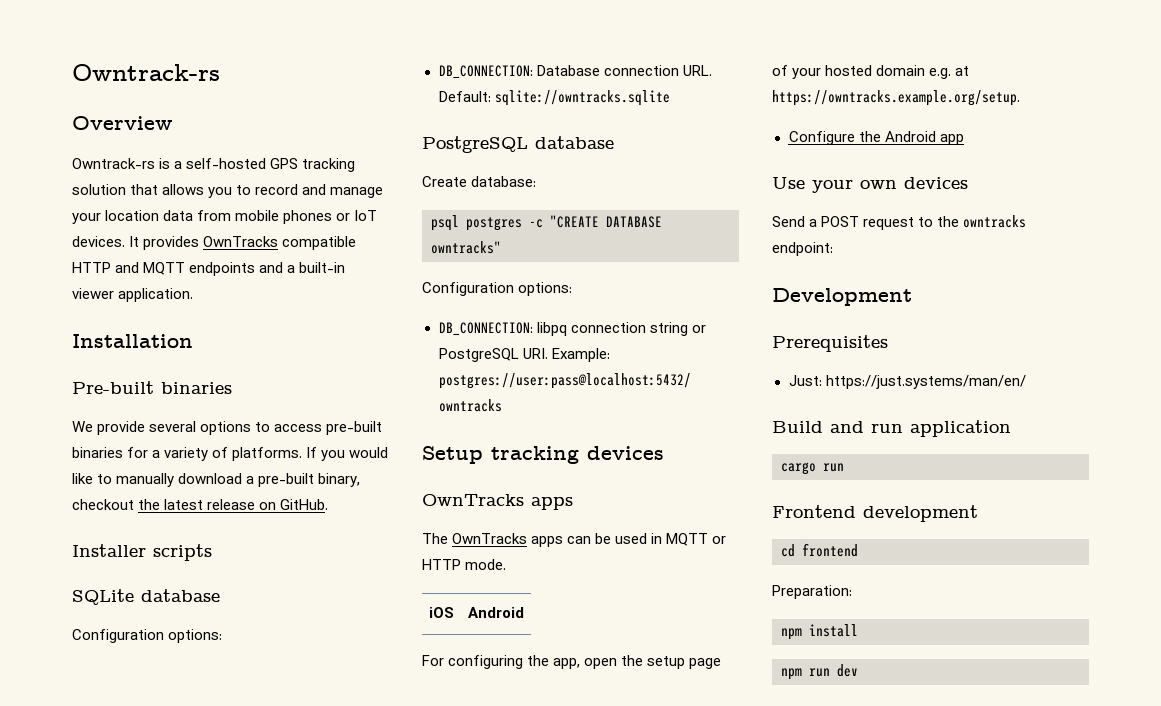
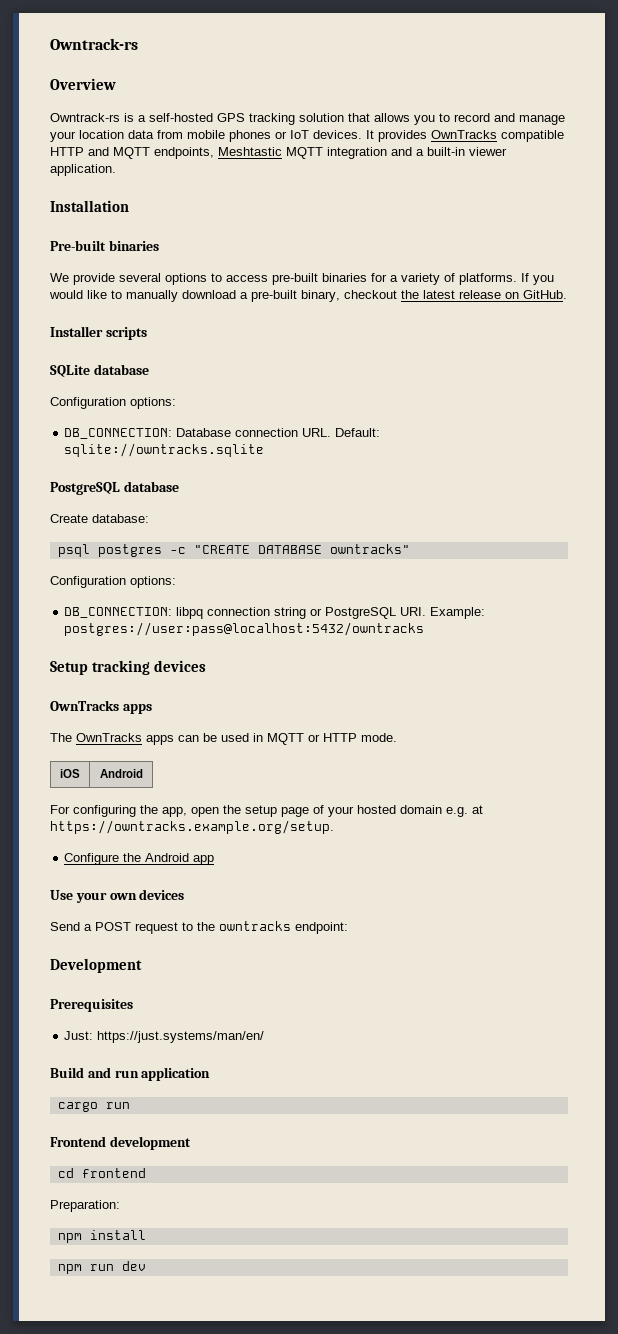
- It provides OwnTracks compatible HTTP and MQTT endpoints and a built-in viewer application.
+ It provides OwnTracks compatible HTTP and MQTT endpoints, Meshtastic MQTT integration and a built-in viewer application.

